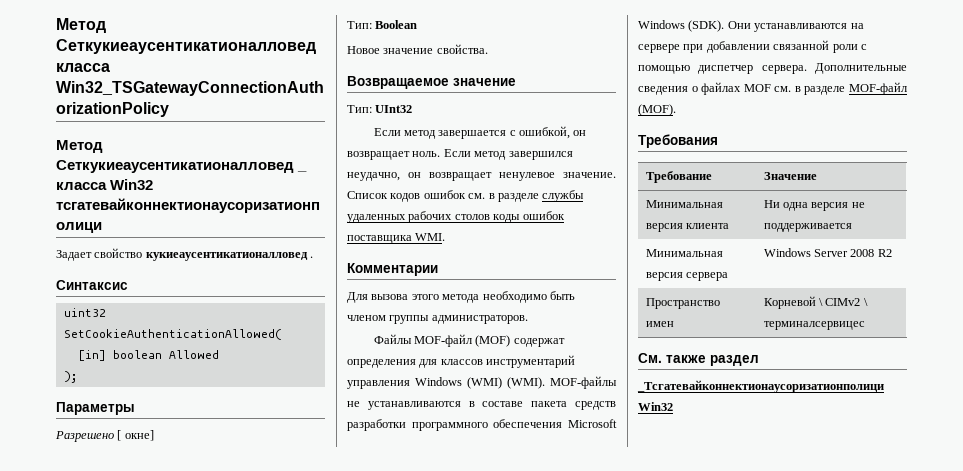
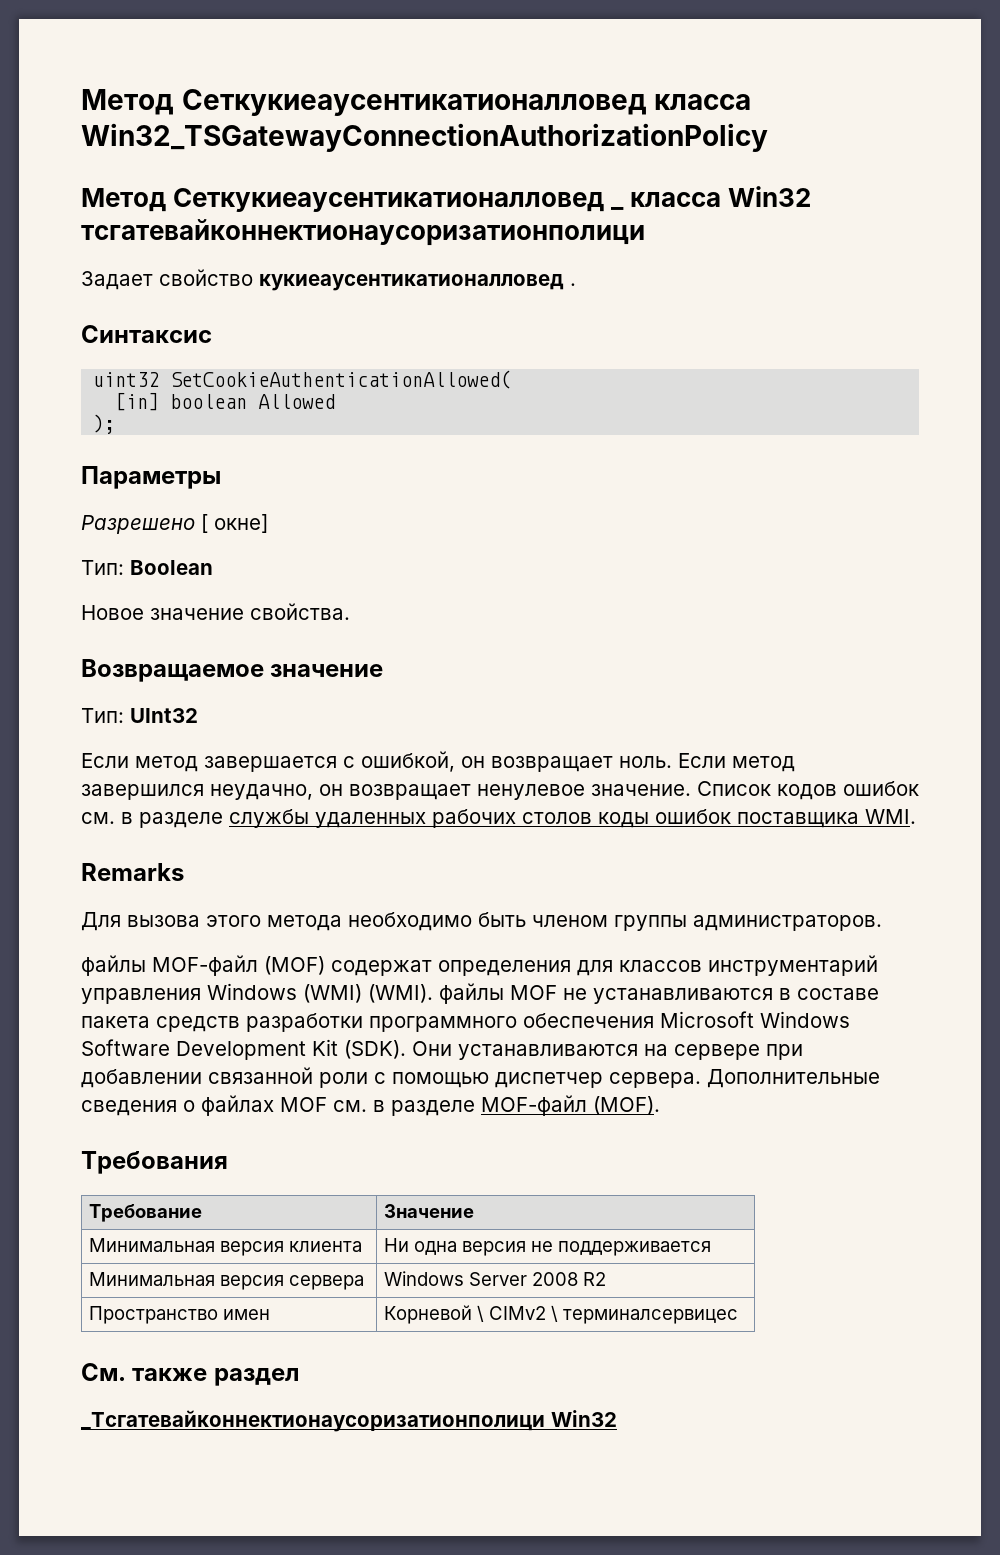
- Комментарии
+ Remarks
- Файлы MOF-файл (MOF) содержат определения для классов инструментарий управления Windows (WMI) (WMI). MOF-файлы не устанавливаются в составе пакета средств разработки программного обеспечения Microsoft Windows (SDK).
+ файлы MOF-файл (MOF) содержат определения для классов инструментарий управления Windows (WMI) (WMI). файлы MOF не устанавливаются в составе пакета средств разработки программного обеспечения Microsoft Windows Software Development Kit (SDK).

